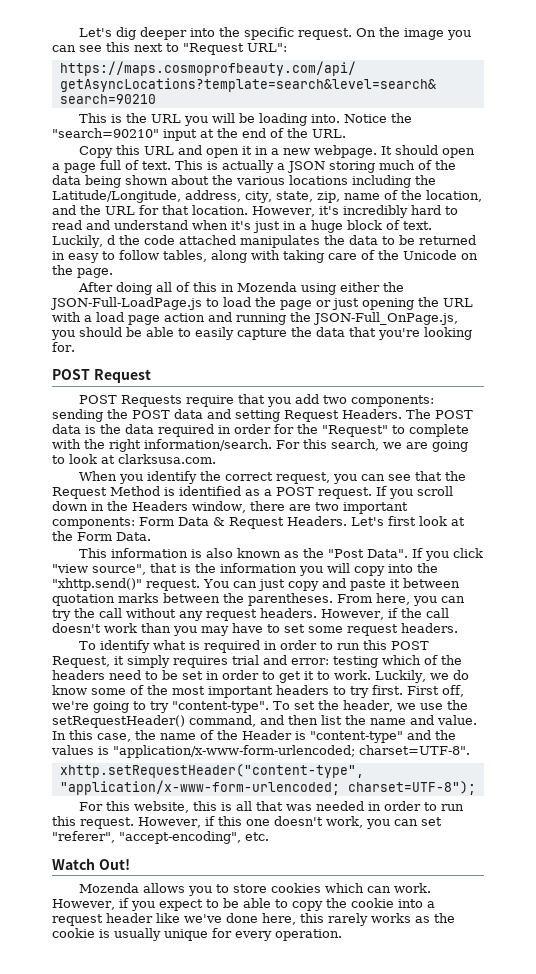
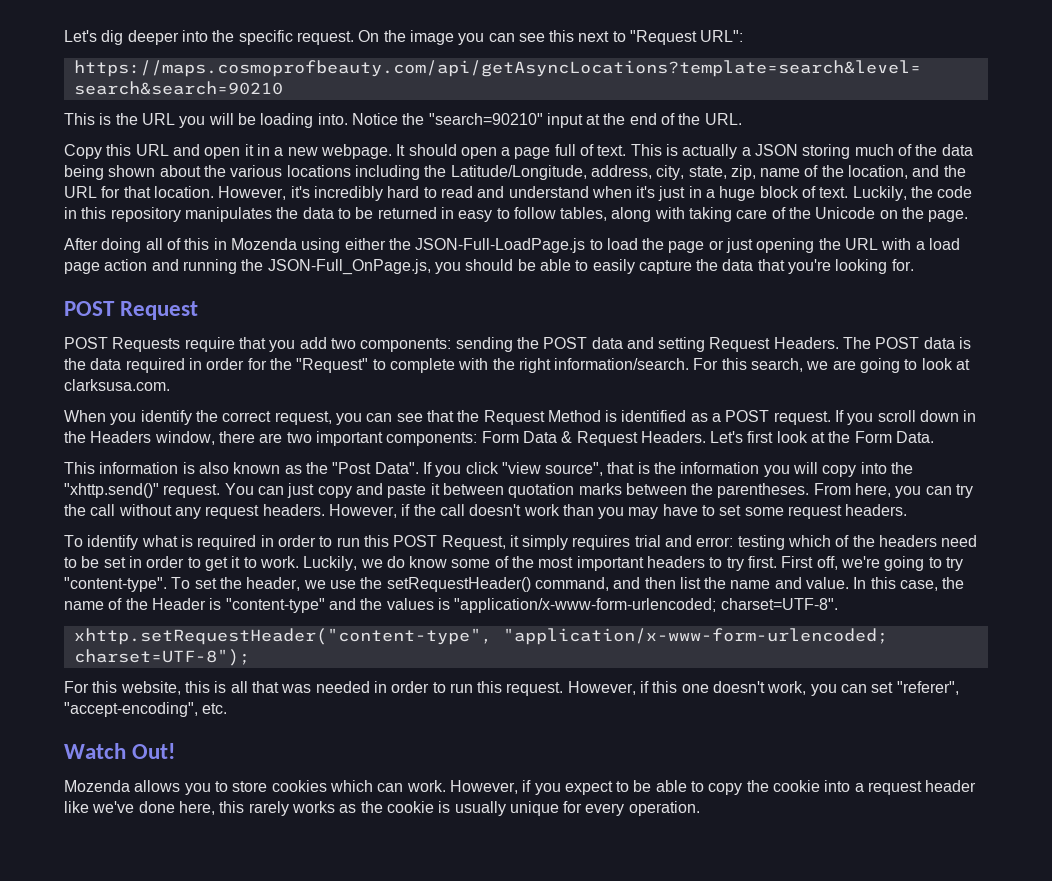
- Luckily, d the code attached manipulates the data to be returned in easy to follow tables, along with taking care of the Unicode on the page.
+ Luckily, the code in this repository manipulates the data to be returned in easy to follow tables, along with taking care of the Unicode on the page.

